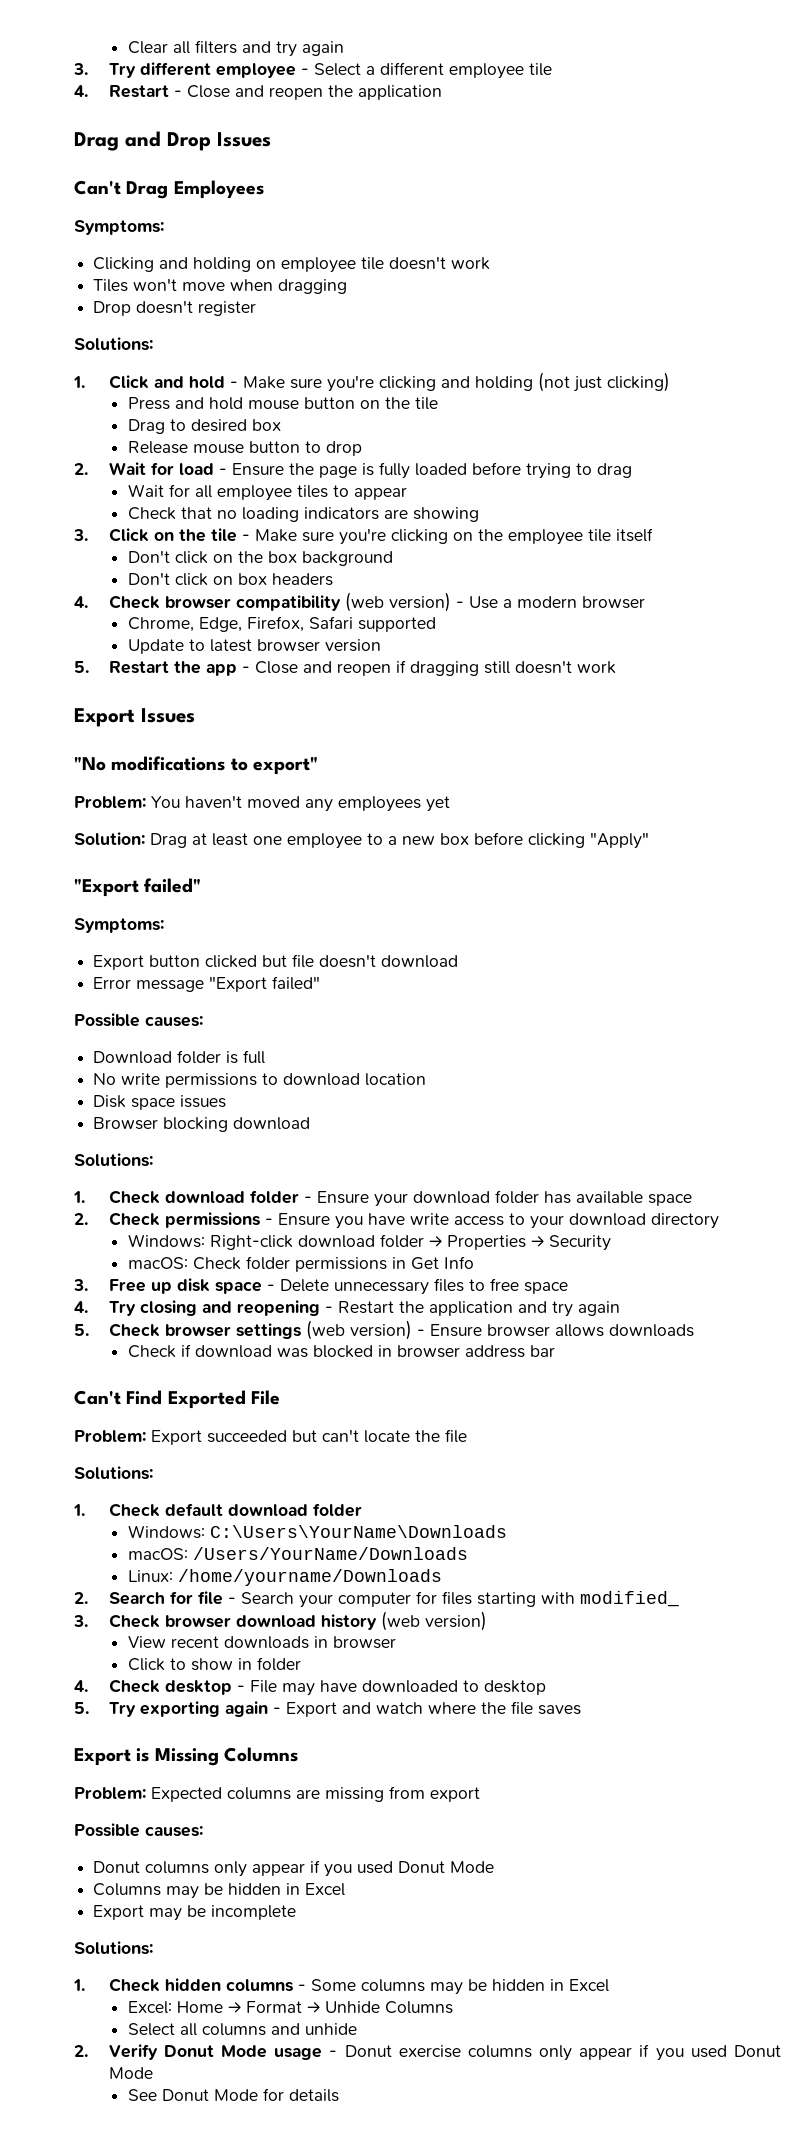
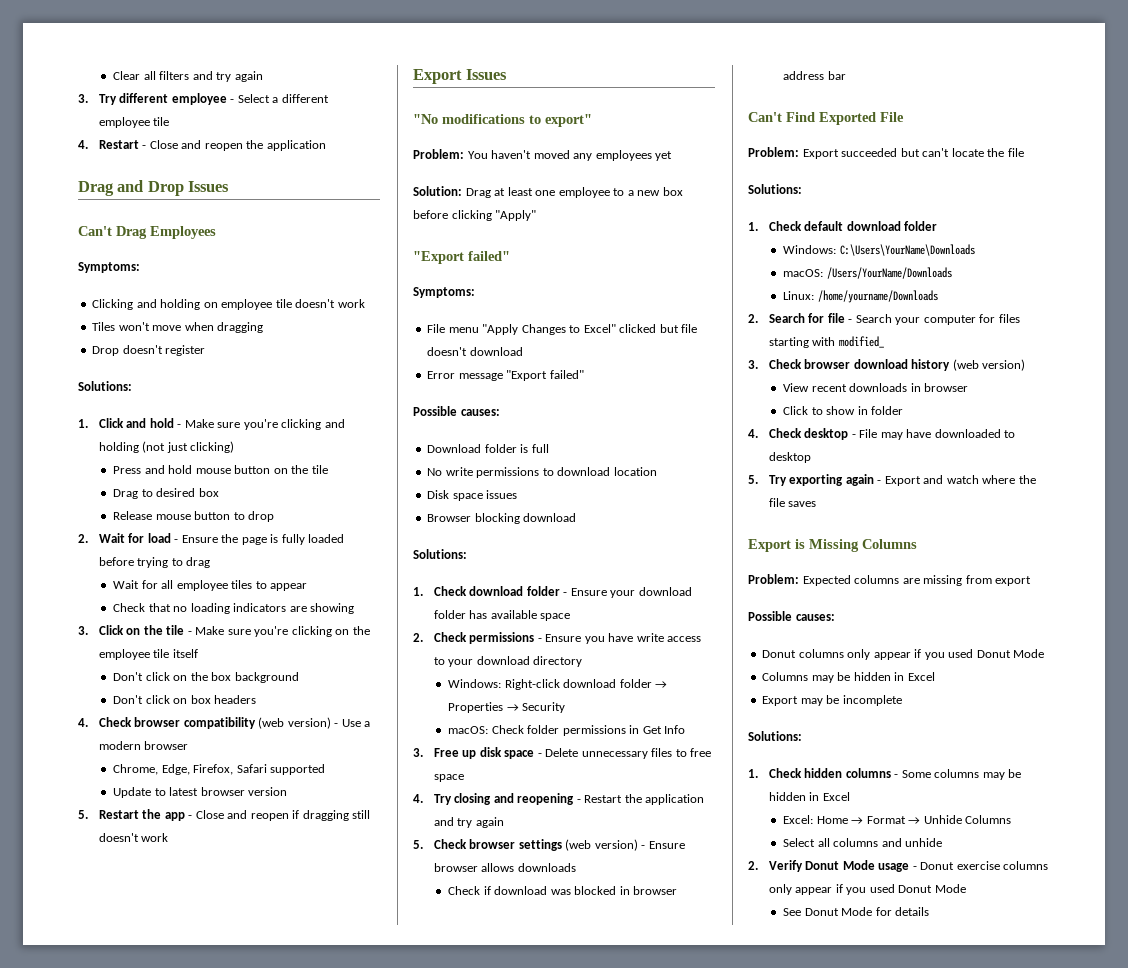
- Export button clicked but file doesn't download
+ File menu "Apply Changes to Excel" clicked but file doesn't download

